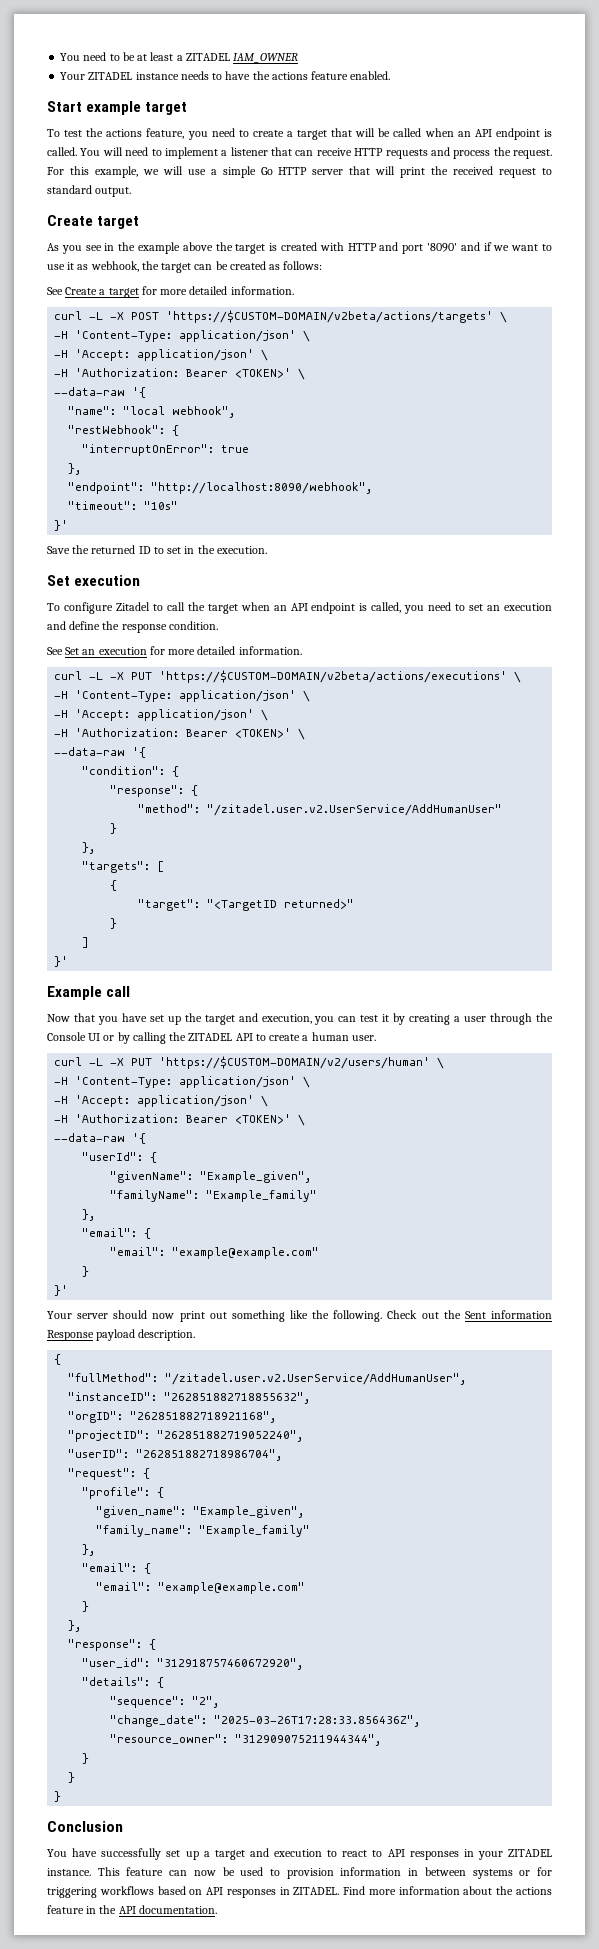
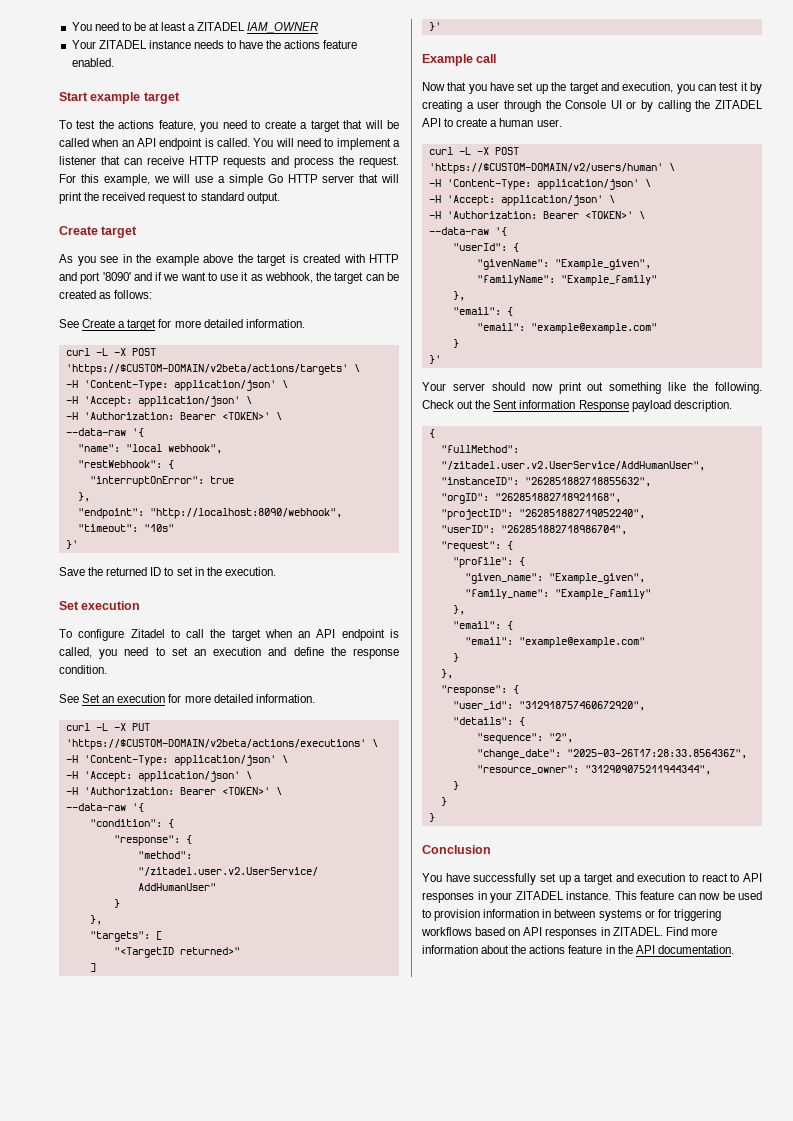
  "targets": [
- {
- "target": "<TargetID returned>"
- }
+ "<TargetID returned>"
- curl -L -X PUT 'https://$CUSTOM-DOMAIN/v2/users/human' \
+ curl -L -X POST 'https://$CUSTOM-DOMAIN/v2/users/human' \

